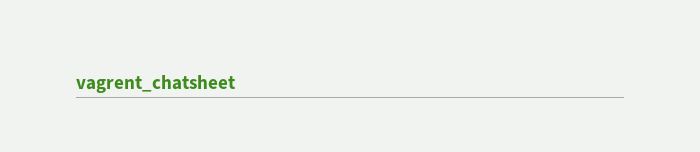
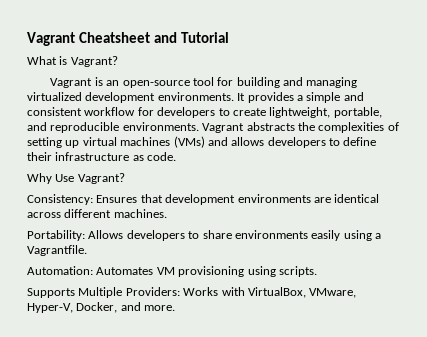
- vagrent_chatsheet
+ Vagrant Cheatsheet and Tutorial
+ What is Vagrant?
+ Vagrant is an open-source tool for building and managing virtualized development environments. It provides a simple and consistent workflow for developers to create lightweight, portable, and reproducible environments. Vagrant abstracts the complexities of setting up virtual machines (VMs) and allows developers to define their infrastructure as code.
+ Why Use Vagrant?
+ Consistency: Ensures that development environments are identical across different machines.
+ Portability: Allows developers to share environments easily using a Vagrantfile.
+ Automation: Automates VM provisioning using scripts.
+ Supports Multiple Providers: Works with VirtualBox, VMware, Hyper-V, Docker, and more.

